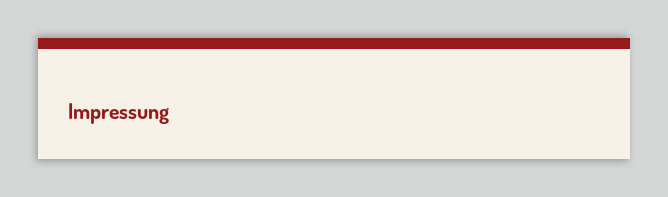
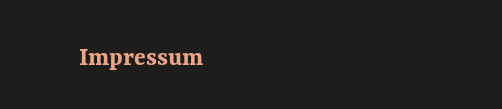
- Impressung
+ Impressum

